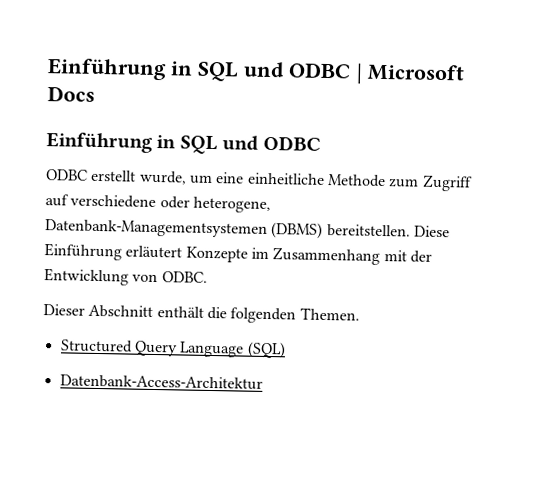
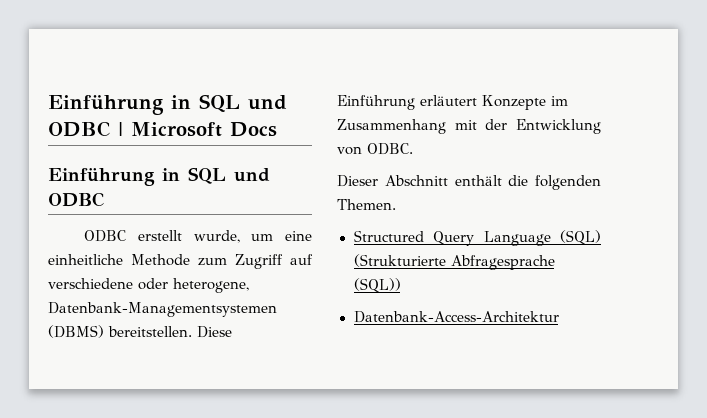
- Structured Query Language (SQL)
+ Structured Query Language (SQL) (Strukturierte Abfragesprache (SQL))

